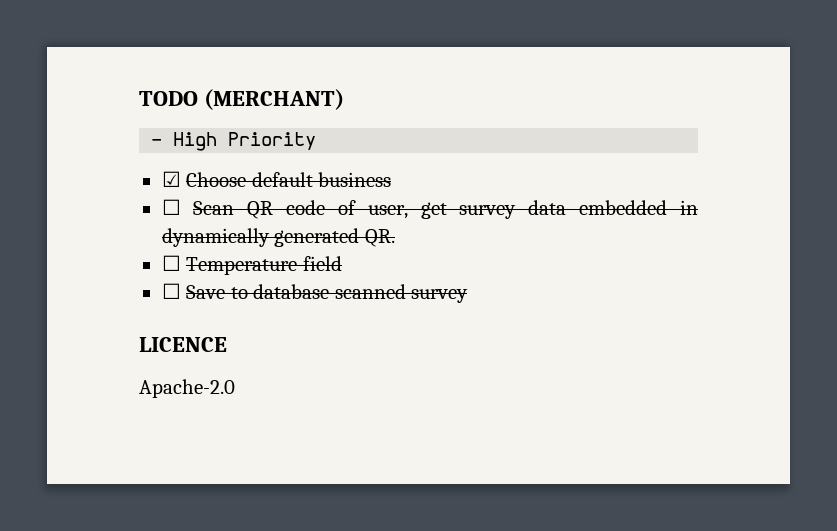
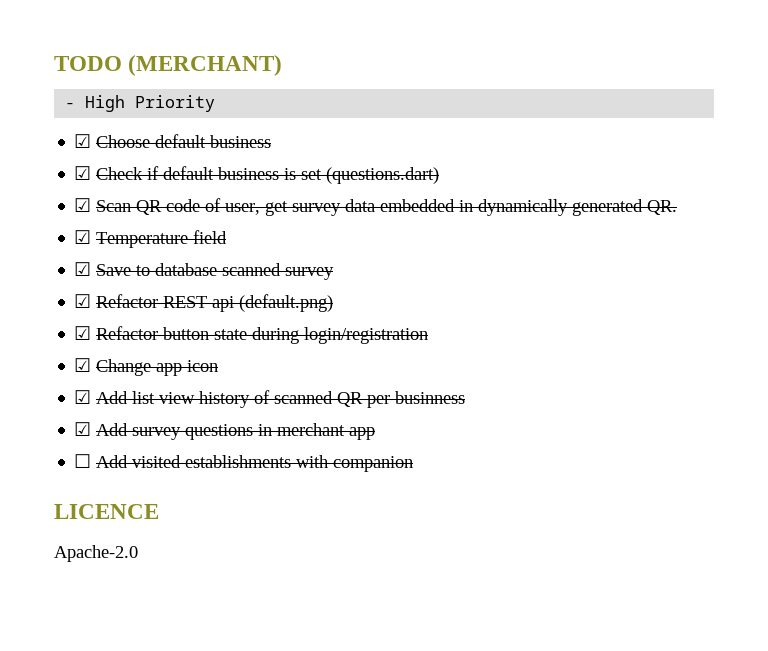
- ☐ Scan QR code of user, get survey data embedded in dynamically generated QR.
+ ☑ Check if default business is set (questions.dart)
+ ☑ Scan QR code of user, get survey data embedded in dynamically generated QR.
- ☐ Temperature field
+ ☑ Temperature field
- ☐ Save to database scanned survey
+ ☑ Save to database scanned survey
+ ☑ Refactor REST api (default.png)
+ ☑ Refactor button state during login/registration
+ ☑ Change app icon
+ ☑ Add list view history of scanned QR per businness
+ ☑ Add survey questions in merchant app
+ ☐ Add visited establishments with companion

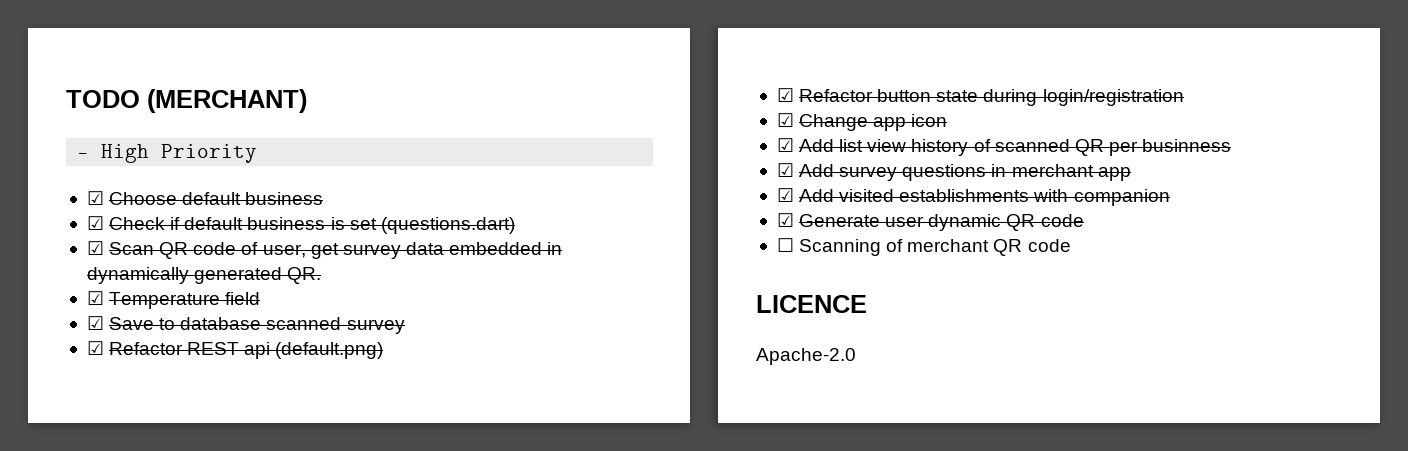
- ☐ Add visited establishments with companion
+ ☑ Add visited establishments with companion
+ ☑ Generate user dynamic QR code
+ ☐ Scanning of merchant QR code

